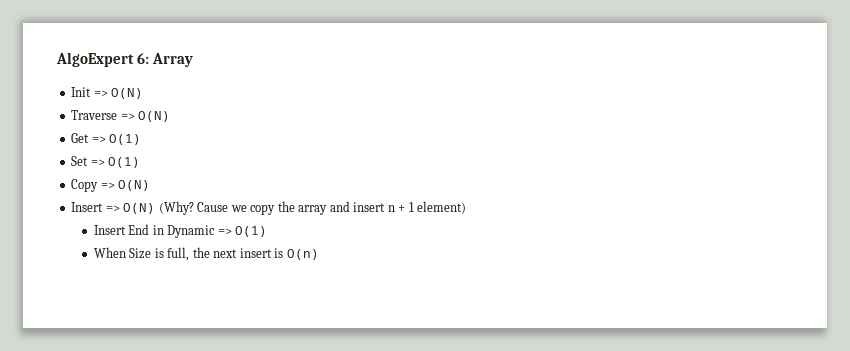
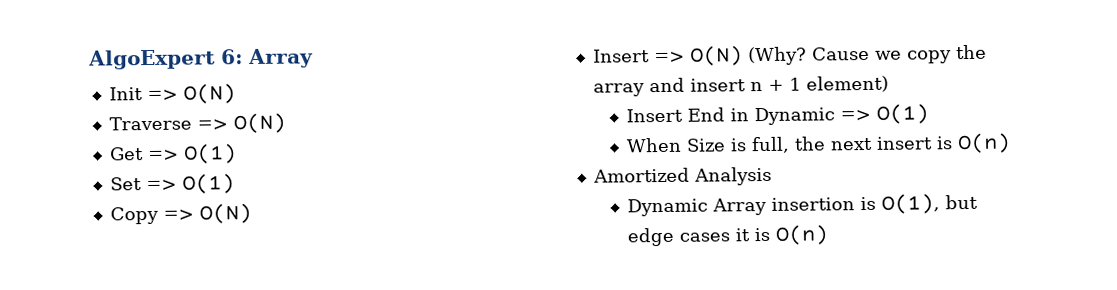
+ Amortized Analysis
+ Dynamic Array insertion is O(1), but edge cases it is O(n)

